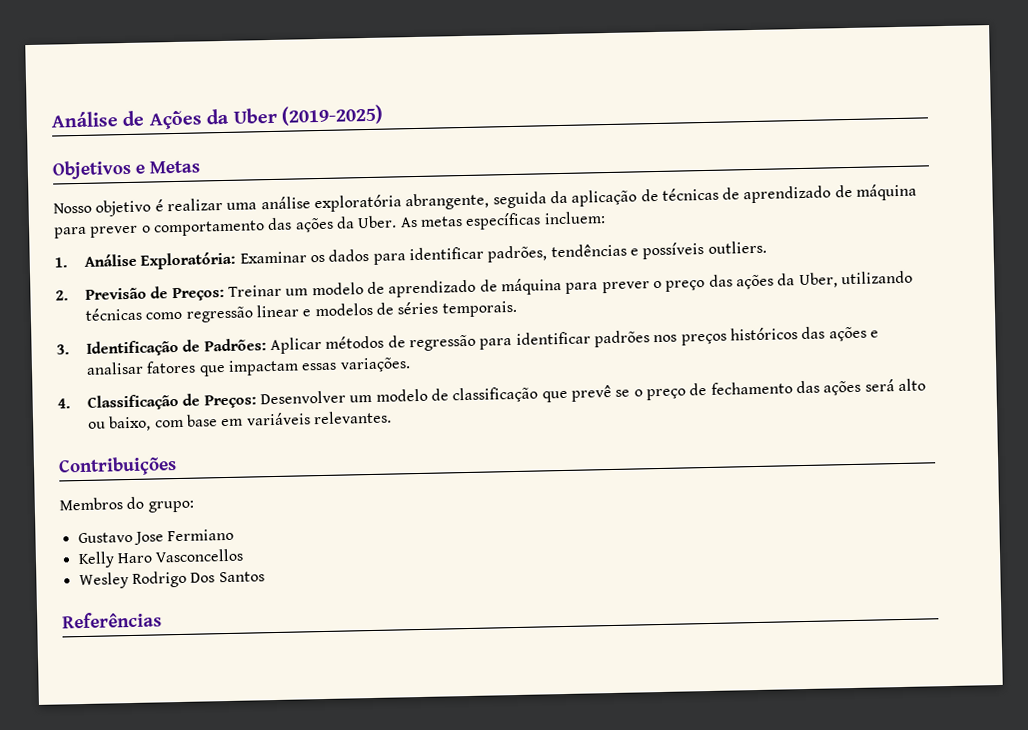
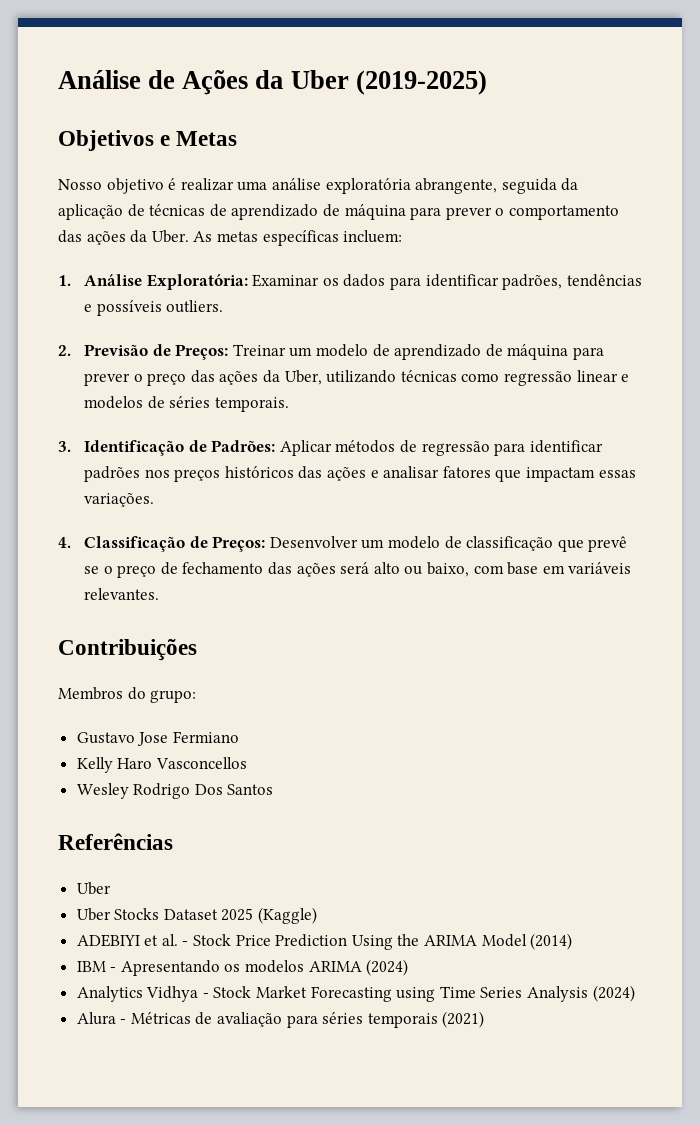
  Referências
+ Uber
+ Uber Stocks Dataset 2025 (Kaggle)
+ ADEBIYI et al. - Stock Price Prediction Using the ARIMA Model (2014)
+ IBM - Apresentando os modelos ARIMA (2024)
+ Analytics Vidhya - Stock Market Forecasting using Time Series Analysis (2024)
+ Alura - Métricas de avaliação para séries temporais (2021)

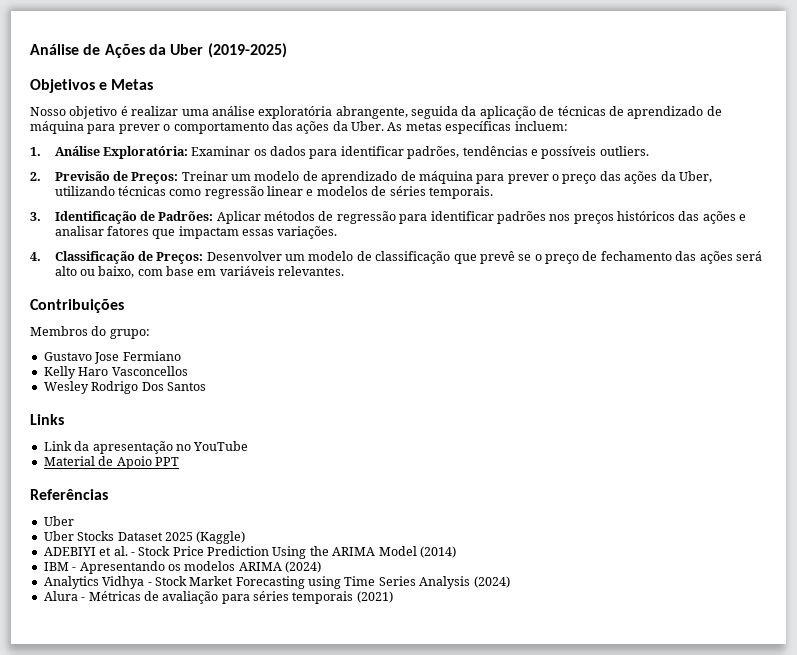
+ Links
+ Link da apresentação no YouTube
+ Material de Apoio PPT

